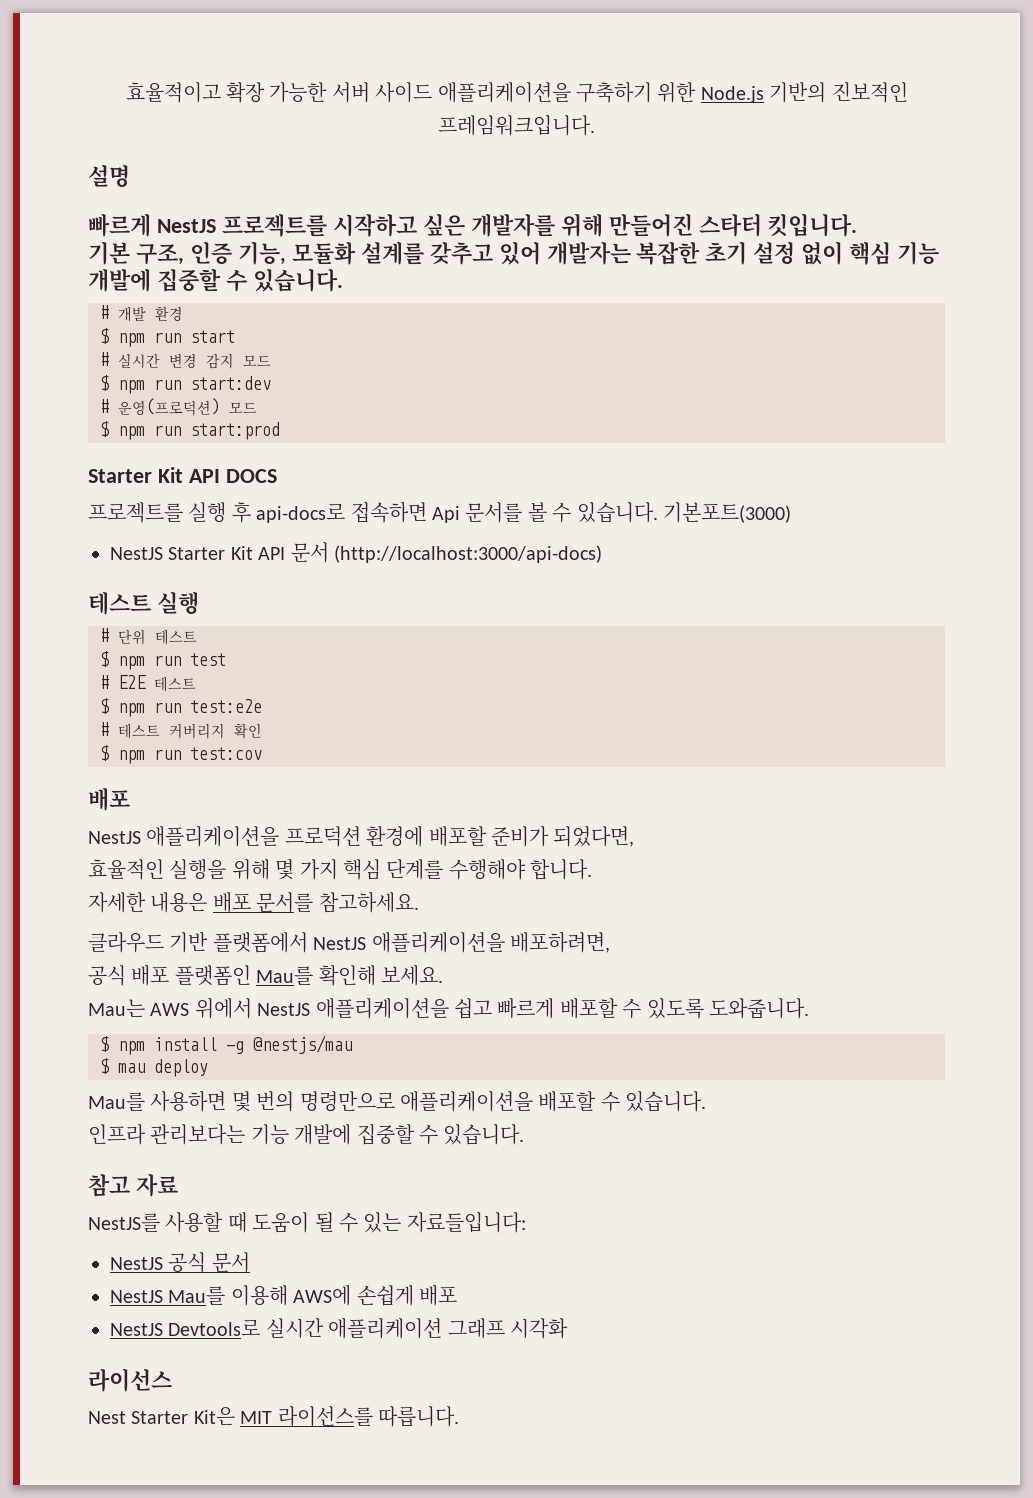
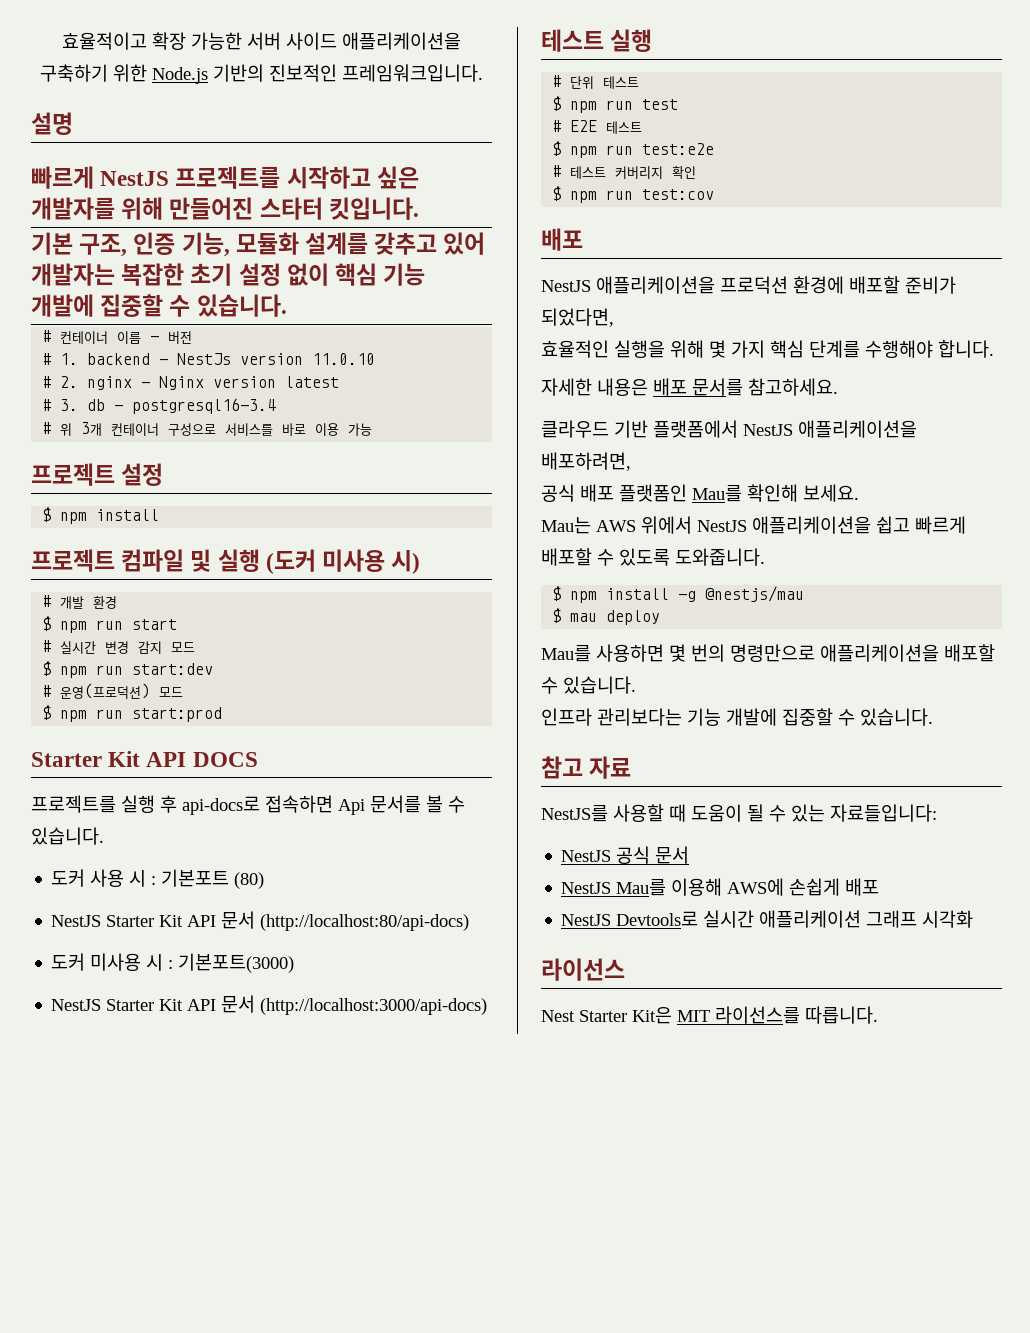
+ # 컨테이너 이름 - 버전
+ # 1. backend - NestJs version 11.0.10
+ # 2. nginx - Nginx version latest
+ # 3. db - postgresql16-3.4
+ # 위 3개 컨테이너 구성으로 서비스를 바로 이용 가능
+ 프로젝트 설정
+ $ npm install
+ 프로젝트 컴파일 및 실행 (도커 미사용 시)
- 프로젝트를 실행 후 api-docs로 접속하면 Api 문서를 볼 수 있습니다. 기본포트(3000)
+ 프로젝트를 실행 후 api-docs로 접속하면 Api 문서를 볼 수 있습니다.
+ 도커 사용 시 : 기본포트 (80)
+ NestJS Starter Kit API 문서 (http://localhost:80/api-docs)
+ 도커 미사용 시 : 기본포트(3000)

